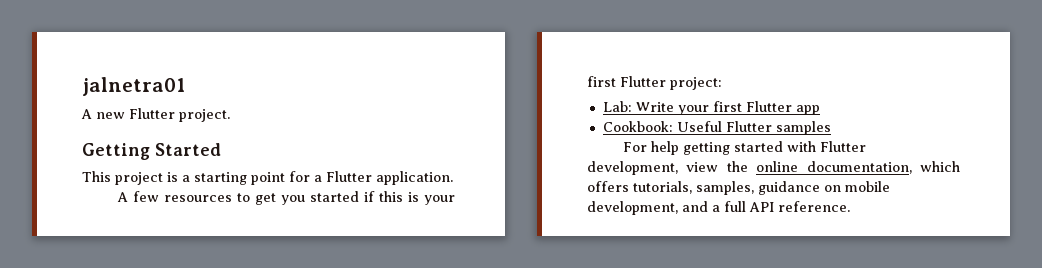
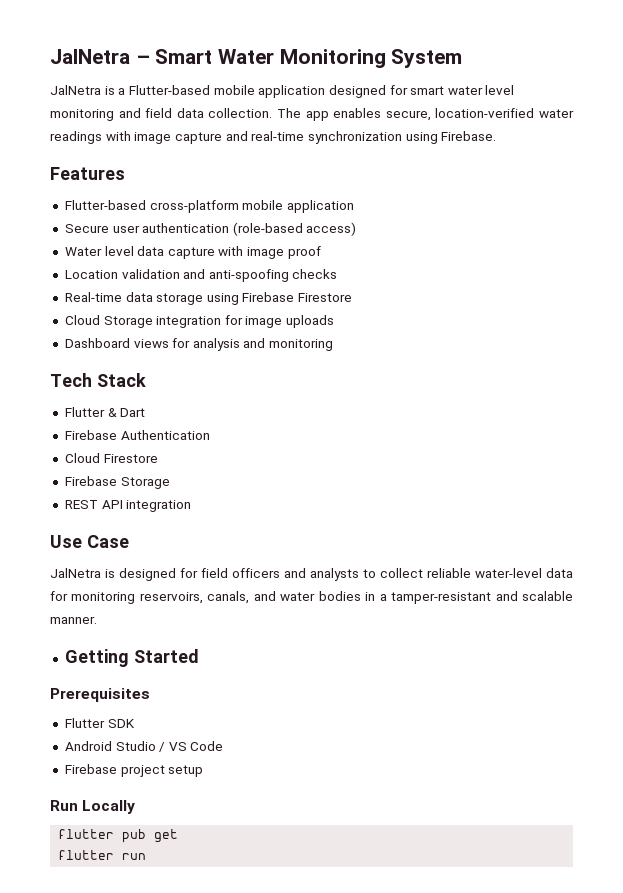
- jalnetra01
- A new Flutter project.
+ JalNetra – Smart Water Monitoring System
+ JalNetra is a Flutter-based mobile application designed for smart water level monitoring and field data collection. The app enables secure, location-verified water readings with image capture and real-time synchronization using Firebase.
+ Features
+ Flutter-based cross-platform mobile application
+ Secure user authentication (role-based access)
+ Water level data capture with image proof
+ Location validation and anti-spoofing checks
+ Real-time data storage using Firebase Firestore
+ Cloud Storage integration for image uploads
+ Dashboard views for analysis and monitoring
+ Tech Stack
+ Flutter & Dart
+ Firebase Authentication
+ Cloud Firestore
+ Firebase Storage
+ REST API integration
+ Use Case
+ JalNetra is designed for field officers and analysts to collect reliable water-level data for monitoring reservoirs, canals, and water bodies in a tamper-resistant and scalable manner.
  Getting Started
- This project is a starting point for a Flutter application.
- A few resources to get you started if this is your first Flutter project:
- Lab: Write your first Flutter app
- Cookbook: Useful Flutter samples
- For help getting started with Flutter development, view the online documentation, which offers tutorials, samples, guidance on mobile development, and a full API reference.
+ Prerequisites
+ Flutter SDK
+ Android Studio / VS Code
+ Firebase project setup
+ Run Locally
+ flutter pub get
+ flutter run

